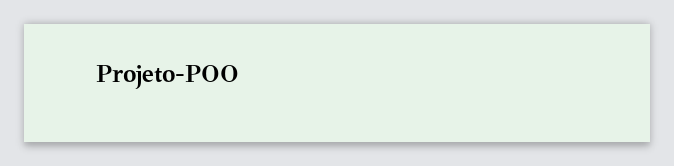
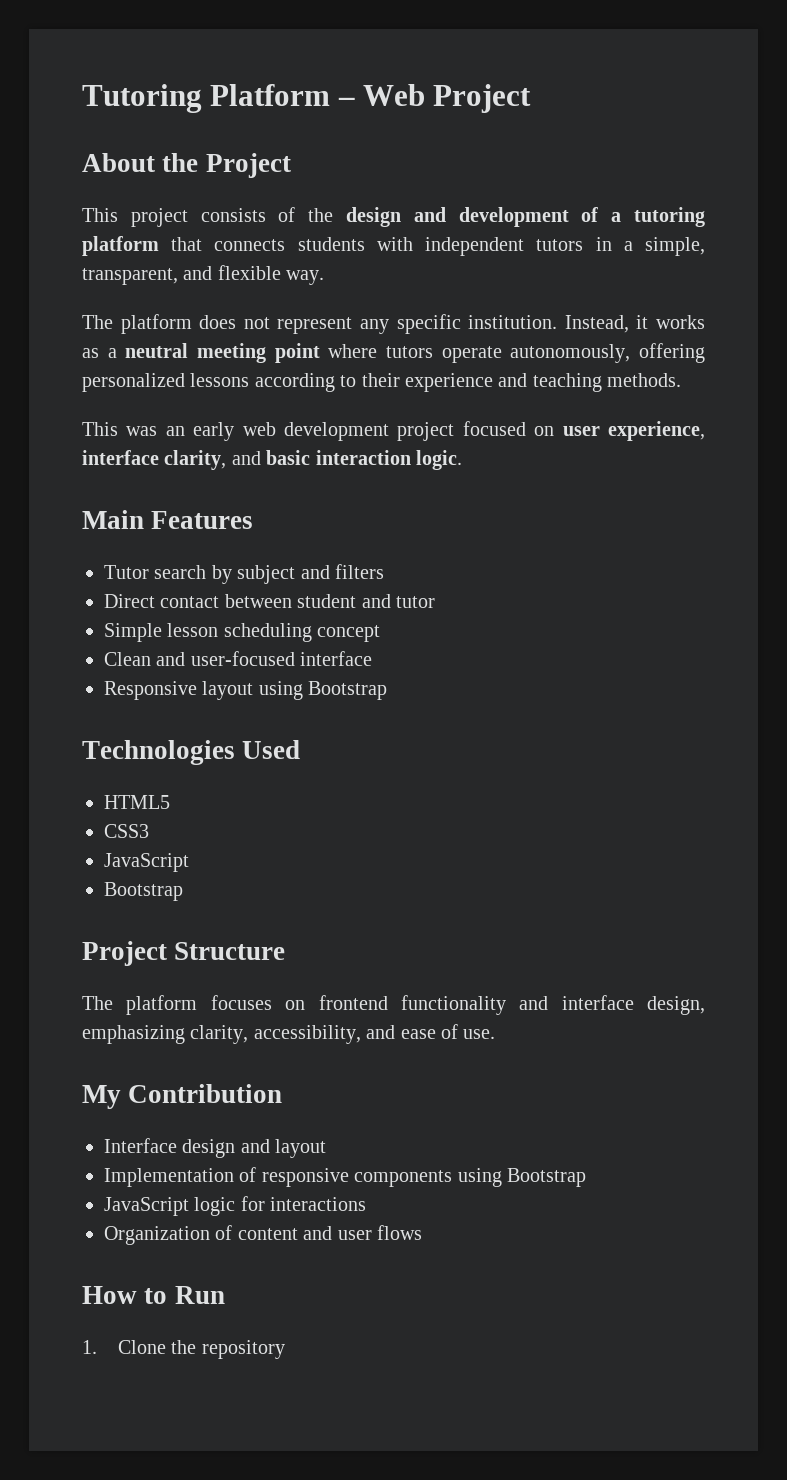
- Projeto-POO
+ Tutoring Platform – Web Project
+ About the Project
+ This project consists of the design and development of a tutoring platform that connects students with independent tutors in a simple, transparent, and flexible way.
+ The platform does not represent any specific institution. Instead, it works as a neutral meeting point where tutors operate autonomously, offering personalized lessons according to their experience and teaching methods.
+ This was an early web development project focused on user experience, interface clarity, and basic interaction logic.
+ Main Features
+ Tutor search by subject and filters
+ Direct contact between student and tutor
+ Simple lesson scheduling concept
+ Clean and user-focused interface
+ Responsive layout using Bootstrap
+ Technologies Used
+ HTML5
+ CSS3
+ JavaScript
+ Bootstrap
+ Project Structure
+ The platform focuses on frontend functionality and interface design, emphasizing clarity, accessibility, and ease of use.
+ My Contribution
+ Interface design and layout
+ Implementation of responsive components using Bootstrap
+ JavaScript logic for interactions
+ Organization of content and user flows
+ How to Run
+ 1. Clone the repository

